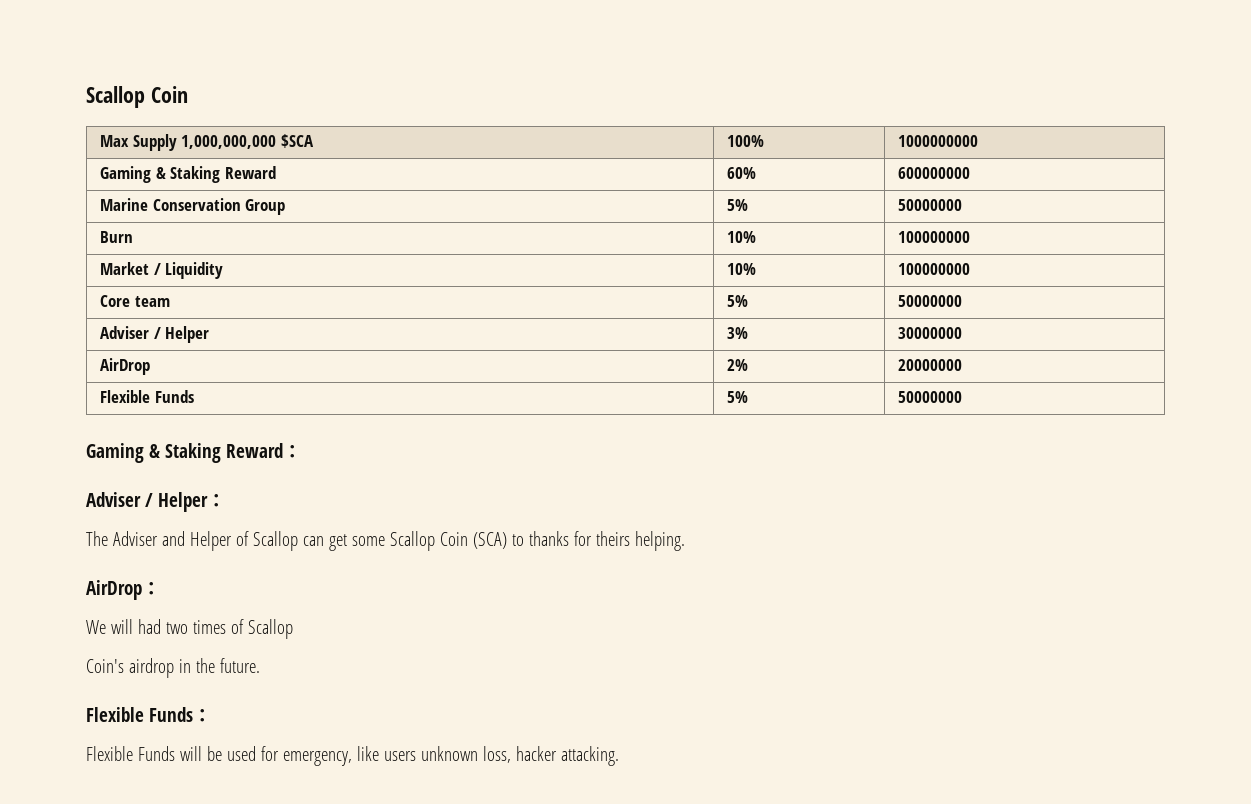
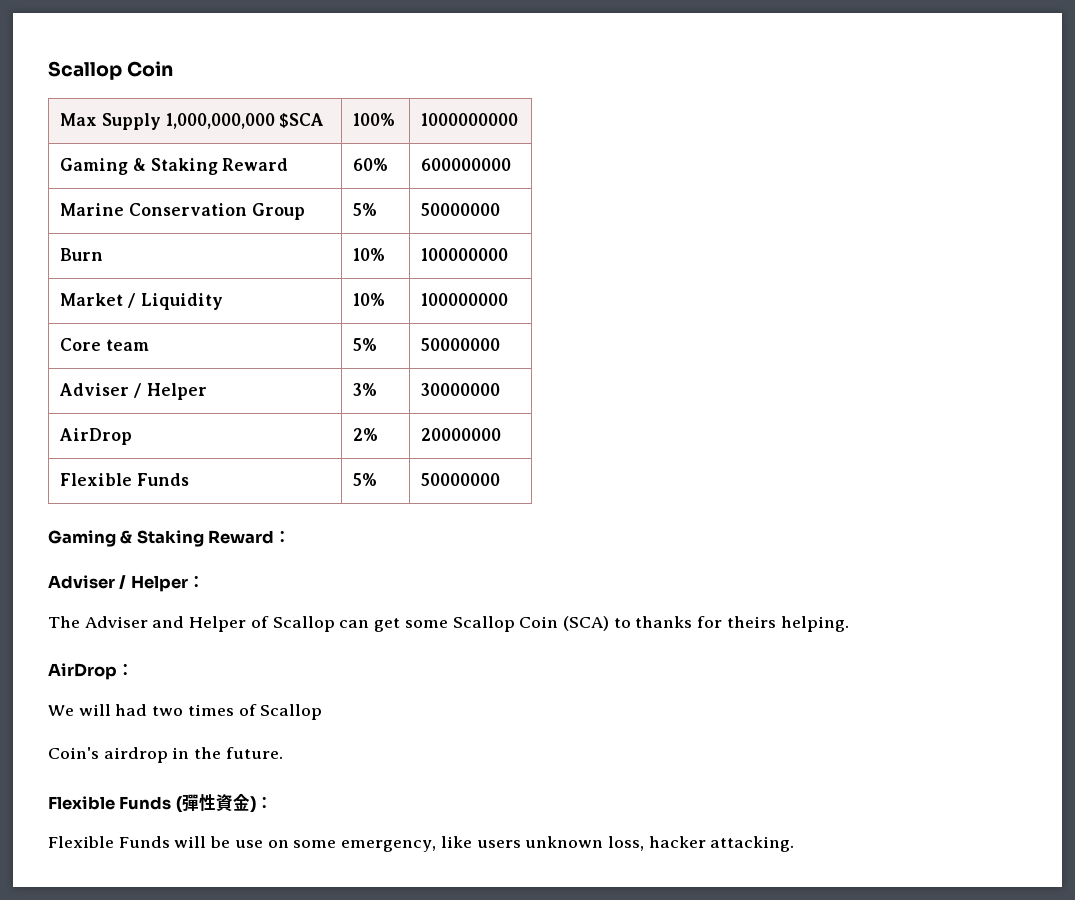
- Flexible Funds：
+ Flexible Funds (彈性資金)：
- Flexible Funds will be used for emergency, like users unknown loss, hacker attacking.
+ Flexible Funds will be use on some emergency, like users unknown loss, hacker attacking.

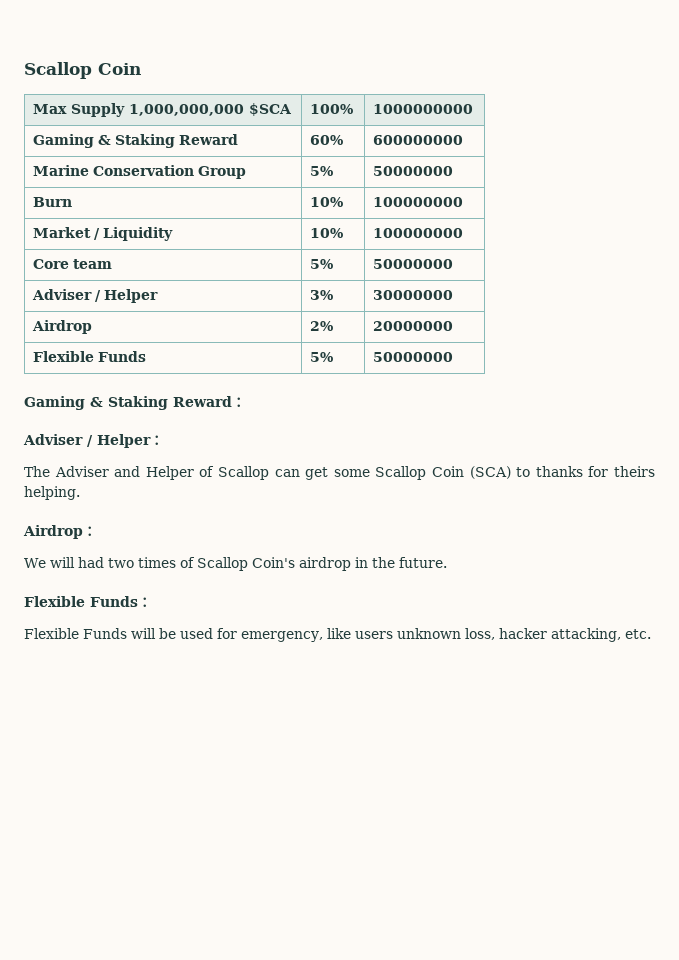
- AirDrop | 2% | 20000000
+ Airdrop | 2% | 20000000
- AirDrop：
+ Airdrop：
- We will had two times of Scallop
- Coin's airdrop in the future.
+ We will had two times of Scallop Coin's airdrop in the future.
- Flexible Funds (彈性資金)：
+ Flexible Funds：
- Flexible Funds will be use on some emergency, like users unknown loss, hacker attacking.
+ Flexible Funds will be used for emergency, like users unknown loss, hacker attacking, etc.

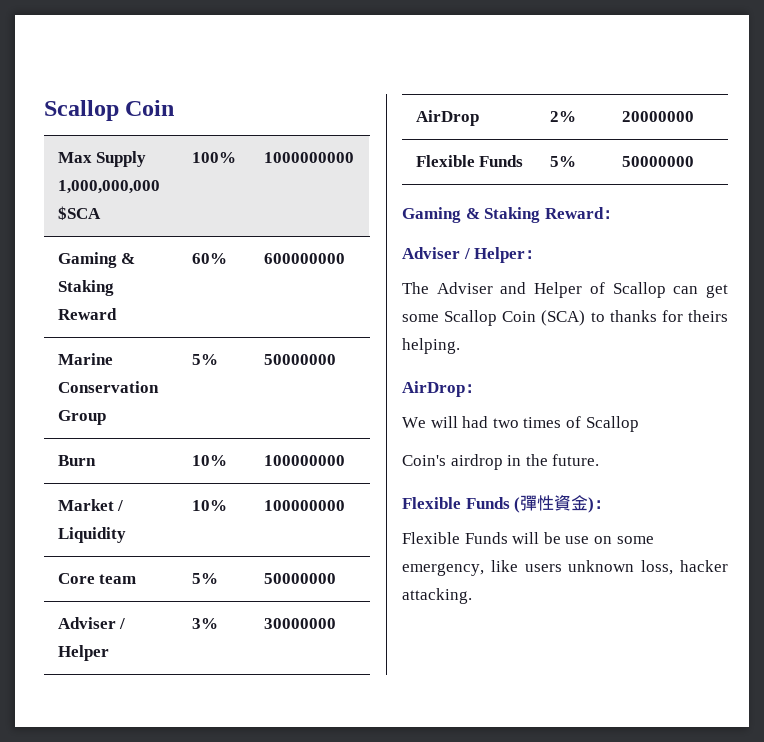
- Airdrop | 2% | 20000000
+ AirDrop | 2% | 20000000
- Airdrop：
+ AirDrop：
- We will had two times of Scallop Coin's airdrop in the future.
+ We will had two times of Scallop
+ Coin's airdrop in the future.
- Flexible Funds：
+ Flexible Funds (彈性資金)：
- Flexible Funds will be used for emergency, like users unknown loss, hacker attacking, etc.
+ Flexible Funds will be use on some emergency, like users unknown loss, hacker attacking.

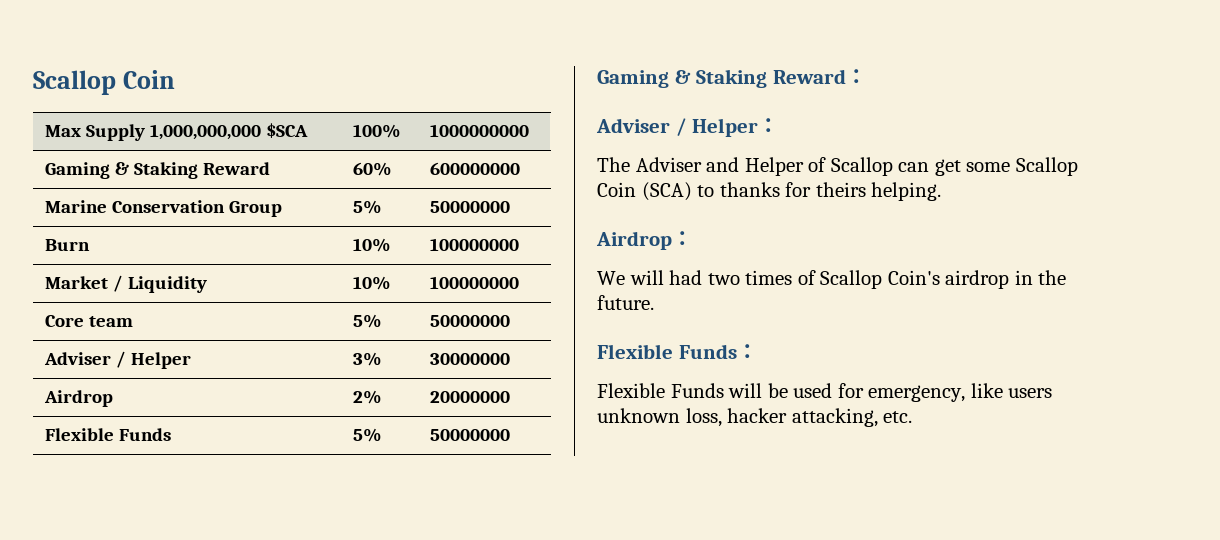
- AirDrop | 2% | 20000000
+ Airdrop | 2% | 20000000
- AirDrop：
+ Airdrop：
- We will had two times of Scallop
- Coin's airdrop in the future.
+ We will had two times of Scallop Coin's airdrop in the future.
- Flexible Funds (彈性資金)：
+ Flexible Funds：
- Flexible Funds will be use on some emergency, like users unknown loss, hacker attacking.
+ Flexible Funds will be used for emergency, like users unknown loss, hacker attacking, etc.

